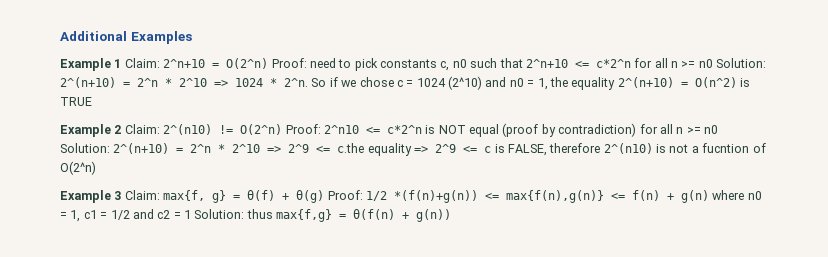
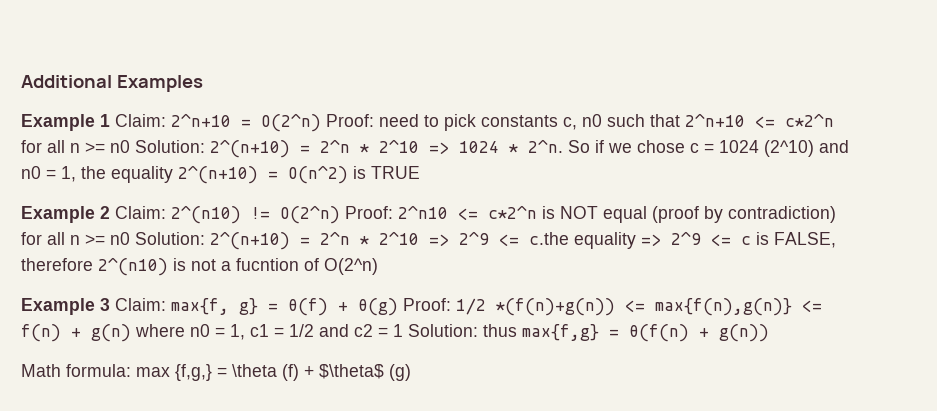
+ Math formula: max {f,g,} = \theta (f) + $\theta$ (g)

